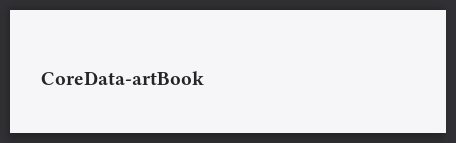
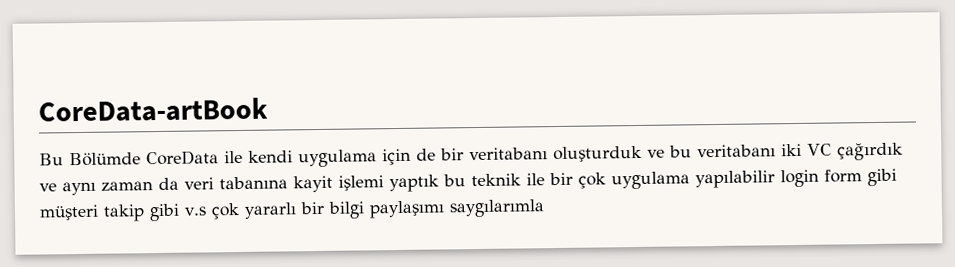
+ Bu Bölümde CoreData ile kendi uygulama için de bir veritabanı oluşturduk ve bu veritabanı iki VC çağırdık ve aynı zaman da veri tabanına kayit işlemi yaptık bu teknik ile bir çok uygulama yapılabilir login form gibi müşteri takip gibi v.s çok yararlı bir bilgi paylaşımı saygılarımla

